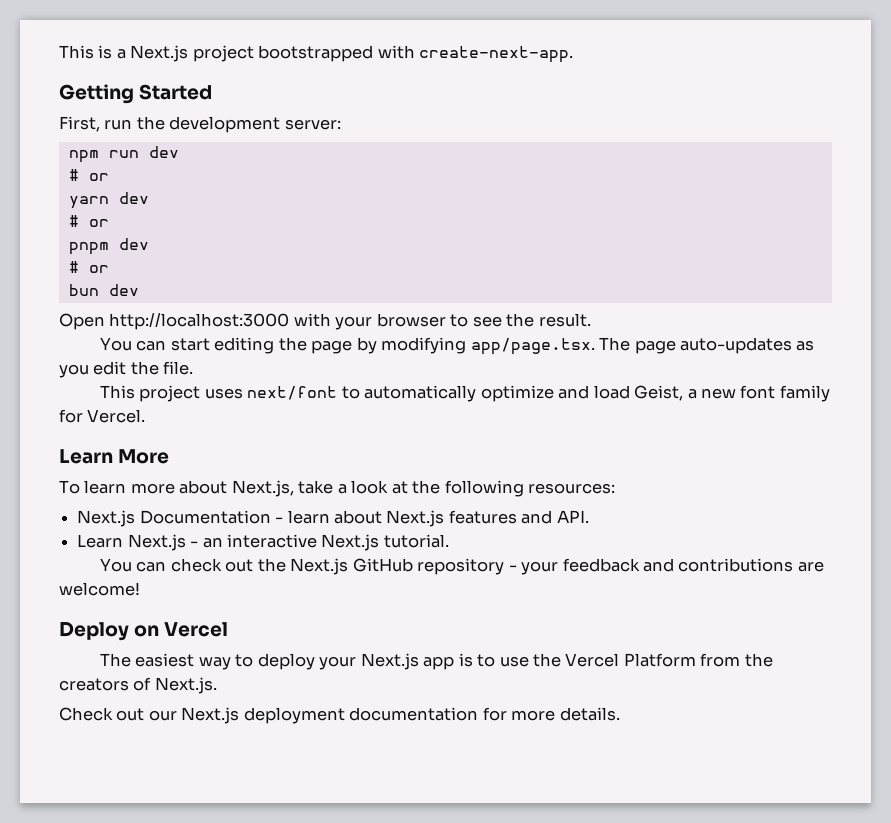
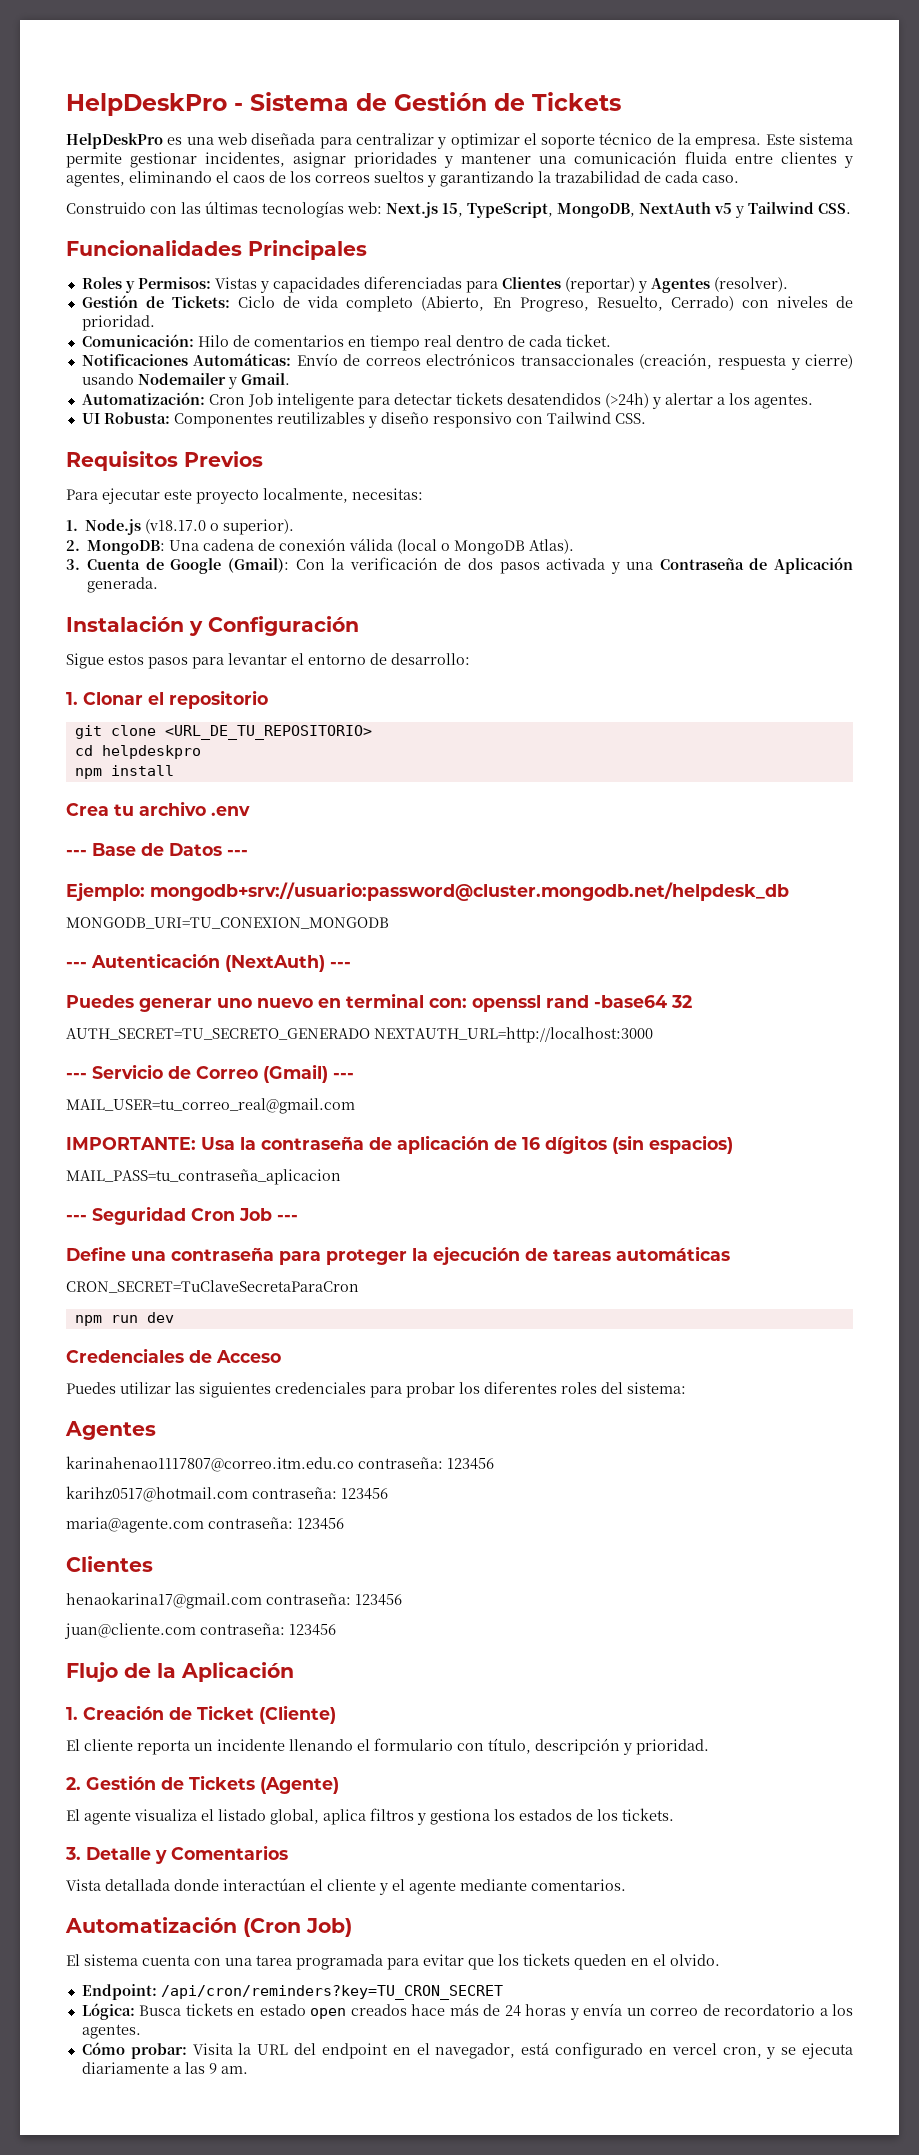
- This is a Next.js project bootstrapped with create-next-app.
- Getting Started
- First, run the development server:
+ HelpDeskPro - Sistema de Gestión de Tickets
+ HelpDeskPro es una web diseñada para centralizar y optimizar el soporte técnico de la empresa. Este sistema permite gestionar incidentes, asignar prioridades y mantener una comunicación fluida entre clientes y agentes, eliminando el caos de los correos sueltos y garantizando la trazabilidad de cada caso.
+ Construido con las últimas tecnologías web: Next.js 15, TypeScript, MongoDB, NextAuth v5 y Tailwind CSS.
+ Funcionalidades Principales
+ Roles y Permisos: Vistas y capacidades diferenciadas para Clientes (reportar) y Agentes (resolver).
+ Gestión de Tickets: Ciclo de vida completo (Abierto, En Progreso, Resuelto, Cerrado) con niveles de prioridad.
+ Comunicación: Hilo de comentarios en tiempo real dentro de cada ticket.
+ Notificaciones Automáticas: Envío de correos electrónicos transaccionales (creación, respuesta y cierre) usando Nodemailer y Gmail.
+ Automatización: Cron Job inteligente para detectar tickets desatendidos (>24h) y alertar a los agentes.
+ UI Robusta: Componentes reutilizables y diseño responsivo con Tailwind CSS.
+ Requisitos Previos
+ Para ejecutar este proyecto localmente, necesitas:
+ 1. Node.js (v18.17.0 o superior).
+ 2. MongoDB: Una cadena de conexión válida (local o MongoDB Atlas).
+ 3. Cuenta de Google (Gmail): Con la verificación de dos pasos activada y una Contraseña de Aplicación generada.
+ Instalación y Configuración
+ Sigue estos pasos para levantar el entorno de desarrollo:
+ 1. Clonar el repositorio
+ git clone <URL_DE_TU_REPOSITORIO>
+ cd helpdeskpro
+ npm install
+ Crea tu archivo .env
+ --- Base de Datos ---
+ Ejemplo: mongodb+srv://usuario:password@cluster.mongodb.net/helpdesk_db
+ MONGODB_URI=TU_CONEXION_MONGODB
+ --- Autenticación (NextAuth) ---
+ Puedes generar uno nuevo en terminal con: openssl rand -base64 32
+ AUTH_SECRET=TU_SECRETO_GENERADO NEXTAUTH_URL=http://localhost:3000
+ --- Servicio de Correo (Gmail) ---
+ MAIL_USER=tu_correo_real@gmail.com
+ IMPORTANTE: Usa la contraseña de aplicación de 16 dígitos (sin espacios)
+ MAIL_PASS=tu_contraseña_aplicacion
+ --- Seguridad Cron Job ---
+ Define una contraseña para proteger la ejecución de tareas automáticas
+ CRON_SECRET=TuClaveSecretaParaCron
  npm run dev
- # or
- yarn dev
- # or
- pnpm dev
- # or
- bun dev
- Open http://localhost:3000 with your browser to see the result.
- You can start editing the page by modifying app/page.tsx. The page auto-updates as you edit the file.
- This project uses next/font to automatically optimize and load Geist, a new font family for Vercel.
- Learn More
- To learn more about Next.js, take a look at the following resources:
- Next.js Documentation - learn about Next.js features and API.
- Learn Next.js - an interactive Next.js tutorial.
- You can check out the Next.js GitHub repository - your feedback and contributions are welcome!
- Deploy on Vercel
- The easiest way to deploy your Next.js app is to use the Vercel Platform from the creators of Next.js.
- Check out our Next.js deployment documentation for more details.
+ Credenciales de Acceso
+ Puedes utilizar las siguientes credenciales para probar los diferentes roles del sistema:
+ Agentes
+ karinahenao1117807@correo.itm.edu.co contraseña: 123456
+ karihz0517@hotmail.com contraseña: 123456
+ maria@agente.com contraseña: 123456
+ Clientes
+ henaokarina17@gmail.com contraseña: 123456
+ juan@cliente.com contraseña: 123456
+ Flujo de la Aplicación
+ 1. Creación de Ticket (Cliente)
+ El cliente reporta un incidente llenando el formulario con título, descripción y prioridad.
+ 2. Gestión de Tickets (Agente)
+ El agente visualiza el listado global, aplica filtros y gestiona los estados de los tickets.
+ 3. Detalle y Comentarios
+ Vista detallada donde interactúan el cliente y el agente mediante comentarios.
+ Automatización (Cron Job)
+ El sistema cuenta con una tarea programada para evitar que los tickets queden en el olvido.
+ Endpoint: /api/cron/reminders?key=TU_CRON_SECRET
+ Lógica: Busca tickets en estado open creados hace más de 24 horas y envía un correo de recordatorio a los agentes.
+ Cómo probar: Visita la URL del endpoint en el navegador, está configurado en vercel cron, y se ejecuta diariamente a las 9 am.

